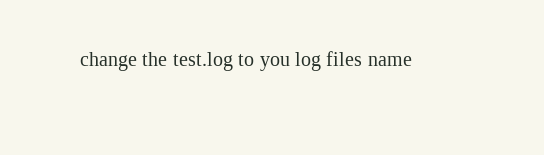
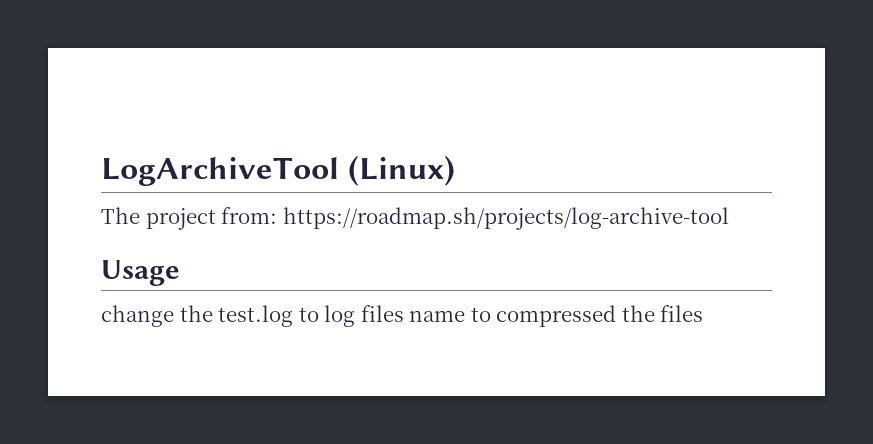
+ LogArchiveTool (Linux)
+ The project from: https://roadmap.sh/projects/log-archive-tool
+ Usage
- change the test.log to you log files name
+ change the test.log to log files name to compressed the files

